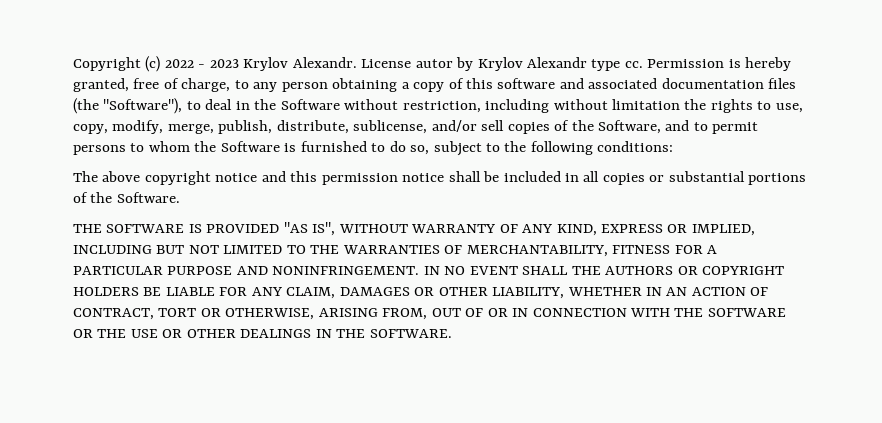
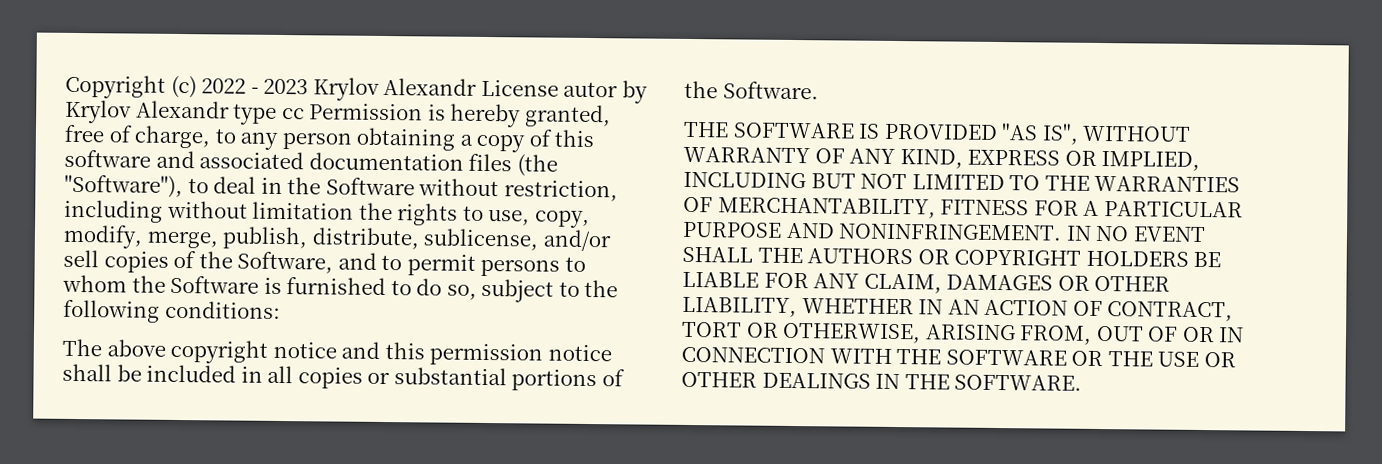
- Copyright (c) 2022 - 2023 Krylov Alexandr. License autor by Krylov Alexandr type cc. Permission is hereby granted, free of charge, to any person obtaining a copy of this software and associated documentation files (the "Software"), to deal in the Software without restriction, including without limitation the rights to use, copy, modify, merge, publish, distribute, sublicense, and/or sell copies of the Software, and to permit persons to whom the Software is furnished to do so, subject to the following conditions:
+ Copyright (c) 2022 - 2023 Krylov Alexandr License autor by Krylov Alexandr type cc Permission is hereby granted, free of charge, to any person obtaining a copy of this software and associated documentation files (the "Software"), to deal in the Software without restriction, including without limitation the rights to use, copy, modify, merge, publish, distribute, sublicense, and/or sell copies of the Software, and to permit persons to whom the Software is furnished to do so, subject to the following conditions:

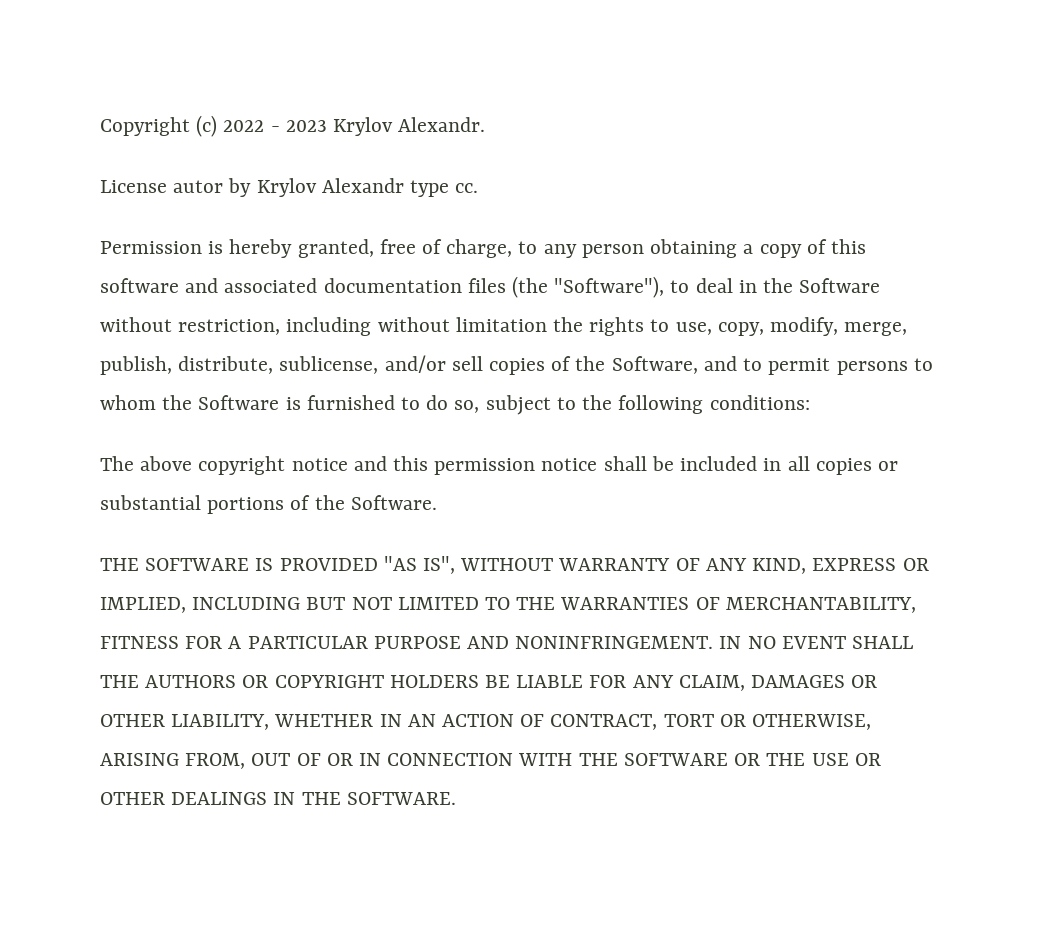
- Copyright (c) 2022 - 2023 Krylov Alexandr License autor by Krylov Alexandr type cc Permission is hereby granted, free of charge, to any person obtaining a copy of this software and associated documentation files (the "Software"), to deal in the Software without restriction, including without limitation the rights to use, copy, modify, merge, publish, distribute, sublicense, and/or sell copies of the Software, and to permit persons to whom the Software is furnished to do so, subject to the following conditions:
+ Copyright (c) 2022 - 2023 Krylov Alexandr.
+ License autor by Krylov Alexandr type cc.
+ Permission is hereby granted, free of charge, to any person obtaining a copy of this software and associated documentation files (the "Software"), to deal in the Software without restriction, including without limitation the rights to use, copy, modify, merge, publish, distribute, sublicense, and/or sell copies of the Software, and to permit persons to whom the Software is furnished to do so, subject to the following conditions:

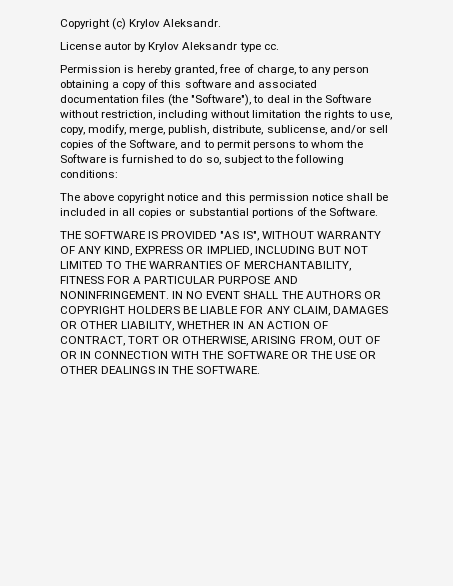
- Copyright (c) 2022 - 2023 Krylov Alexandr.
+ Copyright (c) Krylov Aleksandr.
- License autor by Krylov Alexandr type cc.
+ License autor by Krylov Aleksandr type cc.

